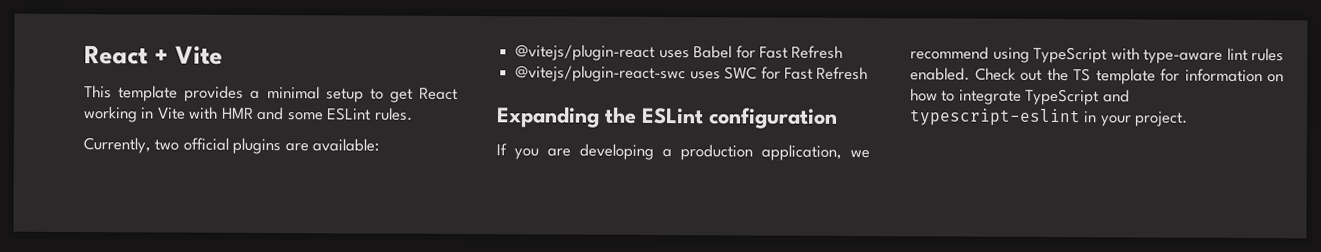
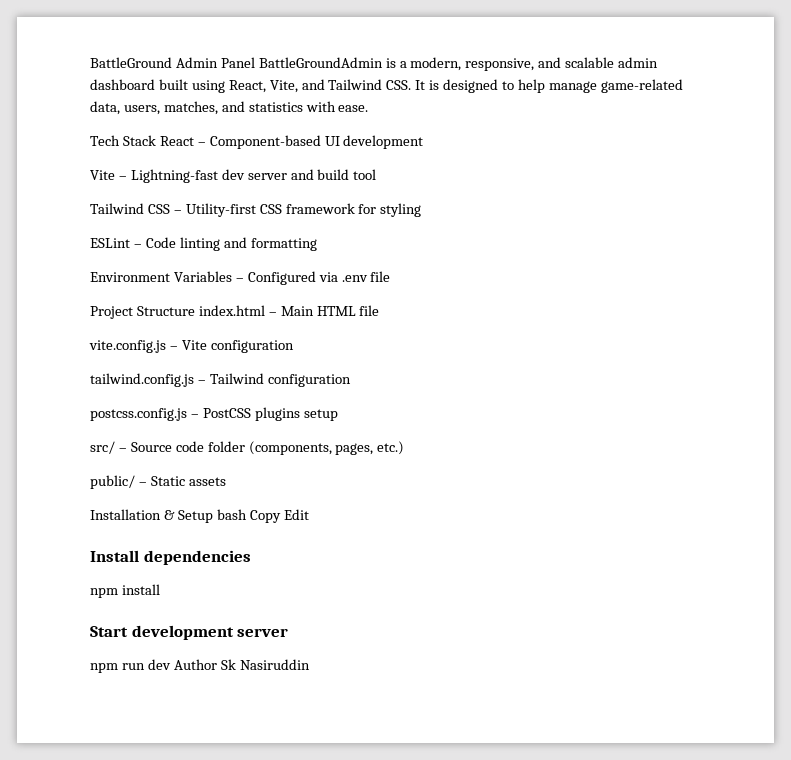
- React + Vite
- This template provides a minimal setup to get React working in Vite with HMR and some ESLint rules.
- Currently, two official plugins are available:
- @vitejs/plugin-react uses Babel for Fast Refresh
- @vitejs/plugin-react-swc uses SWC for Fast Refresh
- Expanding the ESLint configuration
- If you are developing a production application, we recommend using TypeScript with type-aware lint rules enabled. Check out the TS template for information on how to integrate TypeScript and typescript-eslint in your project.
+ BattleGround Admin Panel BattleGroundAdmin is a modern, responsive, and scalable admin dashboard built using React, Vite, and Tailwind CSS. It is designed to help manage game-related data, users, matches, and statistics with ease.
+ Tech Stack React – Component-based UI development
+ Vite – Lightning-fast dev server and build tool
+ Tailwind CSS – Utility-first CSS framework for styling
+ ESLint – Code linting and formatting
+ Environment Variables – Configured via .env file
+ Project Structure index.html – Main HTML file
+ vite.config.js – Vite configuration
+ tailwind.config.js – Tailwind configuration
+ postcss.config.js – PostCSS plugins setup
+ src/ – Source code folder (components, pages, etc.)
+ public/ – Static assets
+ Installation & Setup bash Copy Edit
+ Install dependencies
+ npm install
+ Start development server
+ npm run dev Author Sk Nasiruddin

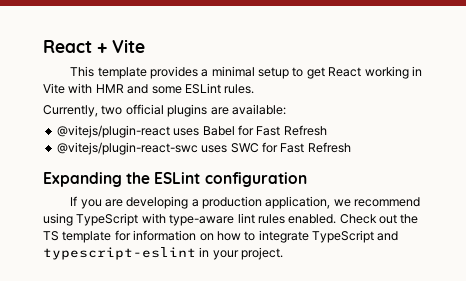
- BattleGround Admin Panel BattleGroundAdmin is a modern, responsive, and scalable admin dashboard built using React, Vite, and Tailwind CSS. It is designed to help manage game-related data, users, matches, and statistics with ease.
- Tech Stack React – Component-based UI development
- Vite – Lightning-fast dev server and build tool
- Tailwind CSS – Utility-first CSS framework for styling
- ESLint – Code linting and formatting
- Environment Variables – Configured via .env file
- Project Structure index.html – Main HTML file
- vite.config.js – Vite configuration
- tailwind.config.js – Tailwind configuration
- postcss.config.js – PostCSS plugins setup
- src/ – Source code folder (components, pages, etc.)
- public/ – Static assets
- Installation & Setup bash Copy Edit
- Install dependencies
- npm install
- Start development server
- npm run dev Author Sk Nasiruddin
+ React + Vite
+ This template provides a minimal setup to get React working in Vite with HMR and some ESLint rules.
+ Currently, two official plugins are available:
+ @vitejs/plugin-react uses Babel for Fast Refresh
+ @vitejs/plugin-react-swc uses SWC for Fast Refresh
+ Expanding the ESLint configuration
+ If you are developing a production application, we recommend using TypeScript with type-aware lint rules enabled. Check out the TS template for information on how to integrate TypeScript and typescript-eslint in your project.

